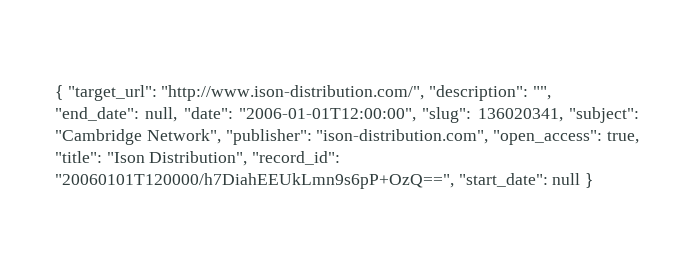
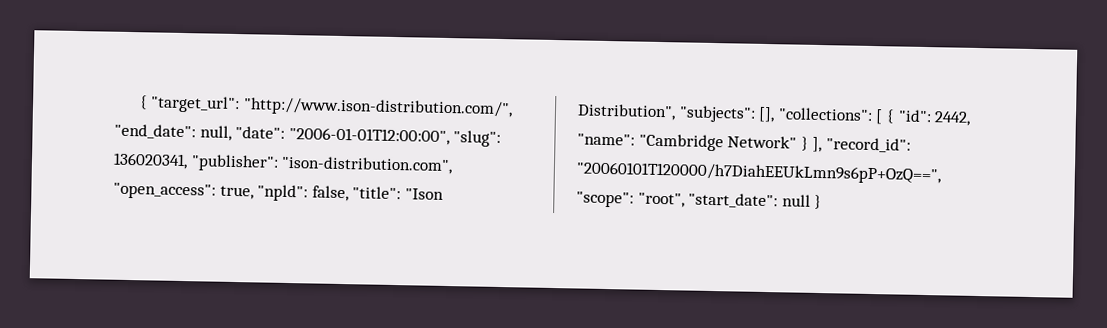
- { "target_url": "http://www.ison-distribution.com/", "description": "", "end_date": null, "date": "2006-01-01T12:00:00", "slug": 136020341, "subject": "Cambridge Network", "publisher": "ison-distribution.com", "open_access": true, "title": "Ison Distribution", "record_id": "20060101T120000/h7DiahEEUkLmn9s6pP+OzQ==", "start_date": null }
+ { "target_url": "http://www.ison-distribution.com/", "end_date": null, "date": "2006-01-01T12:00:00", "slug": 136020341, "publisher": "ison-distribution.com", "open_access": true, "npld": false, "title": "Ison Distribution", "subjects": [], "collections": [ { "id": 2442, "name": "Cambridge Network" } ], "record_id": "20060101T120000/h7DiahEEUkLmn9s6pP+OzQ==", "scope": "root", "start_date": null }

